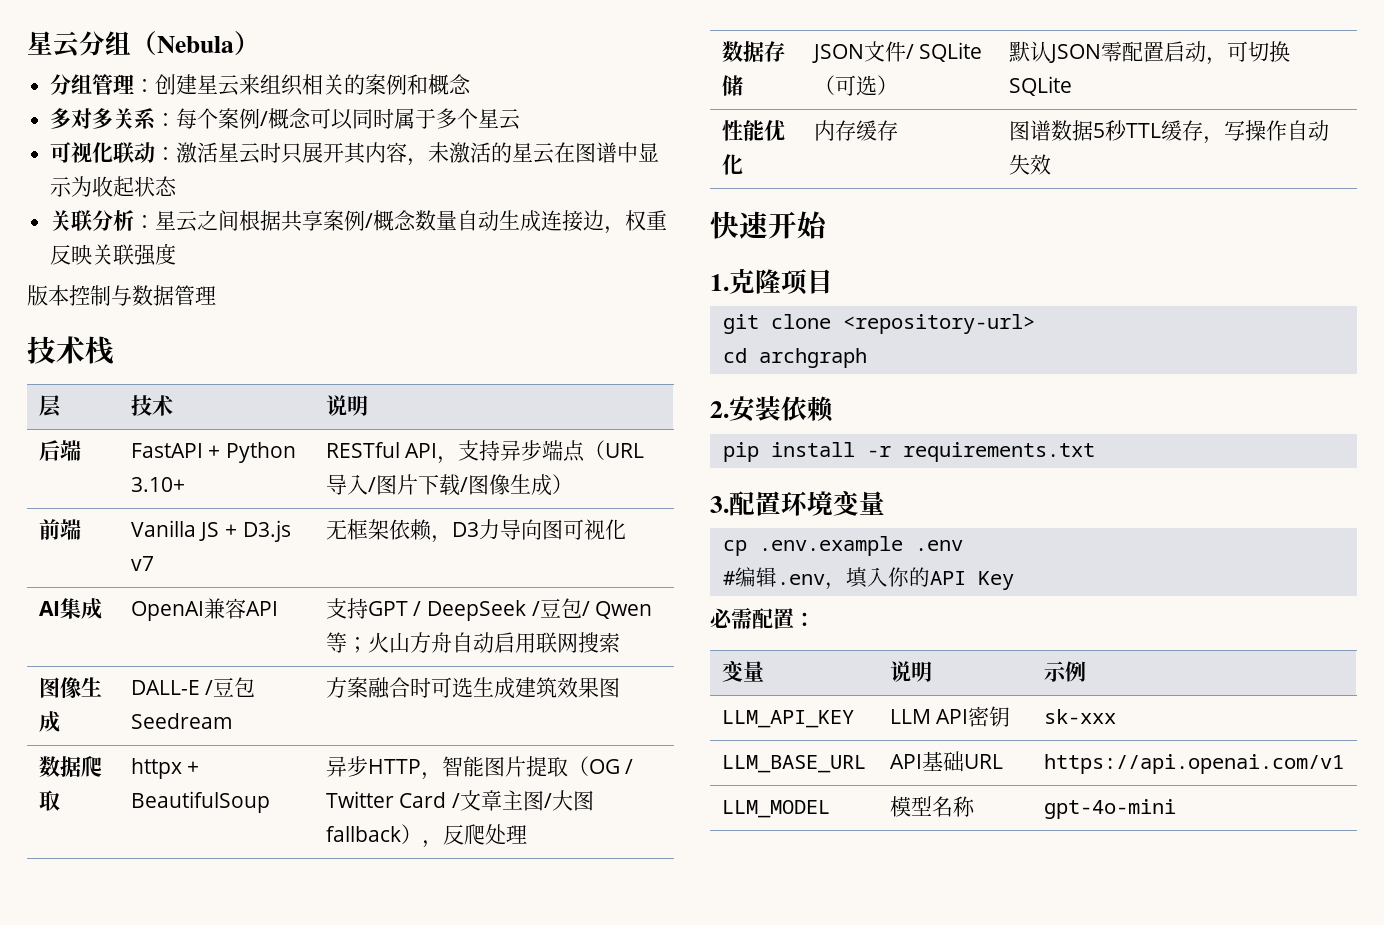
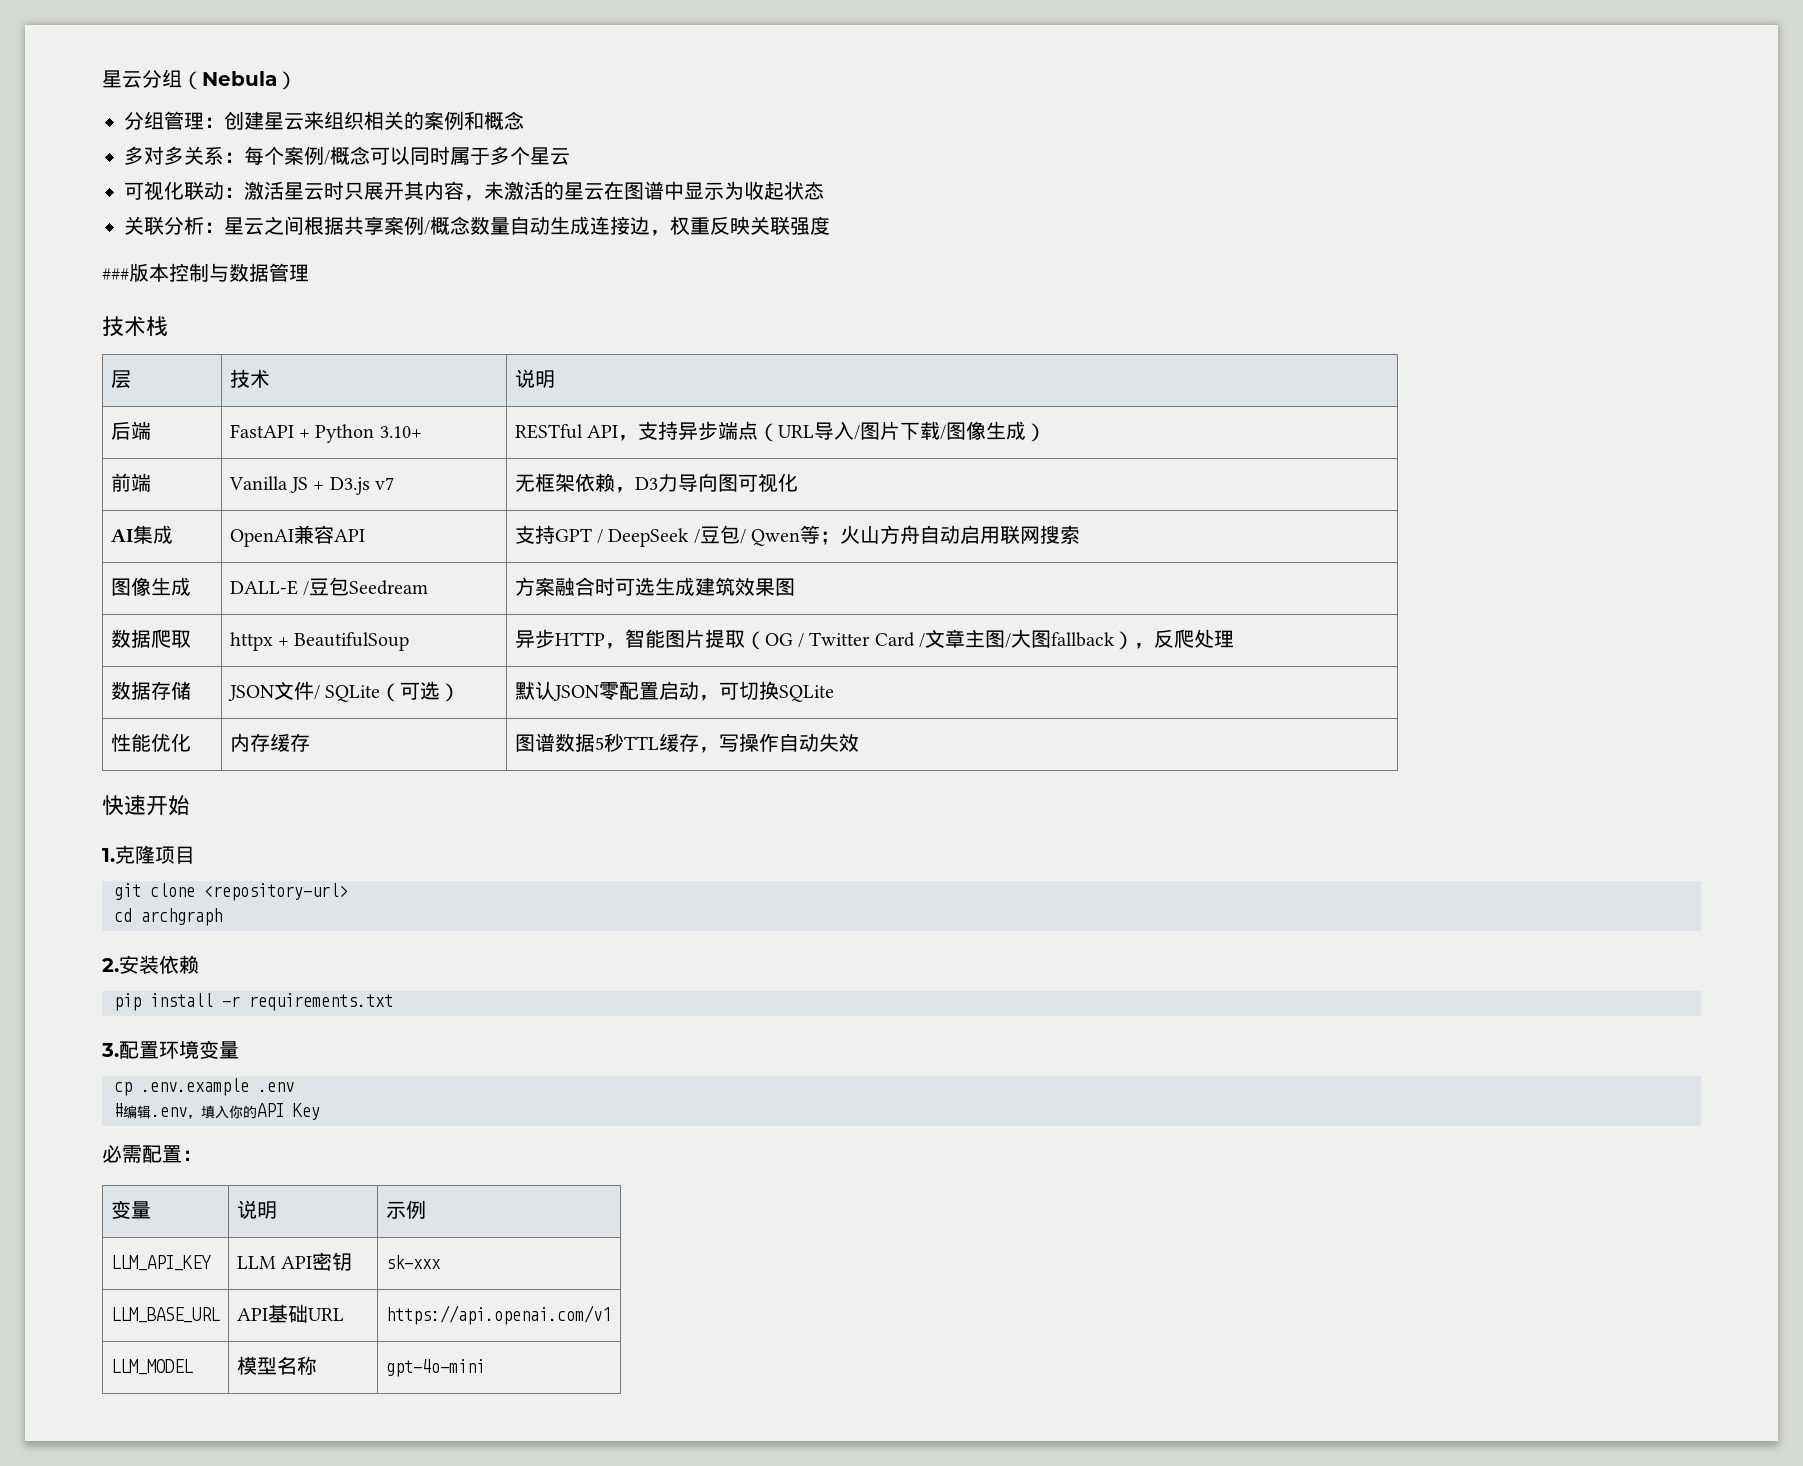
- 版本控制与数据管理
+ ###版本控制与数据管理

